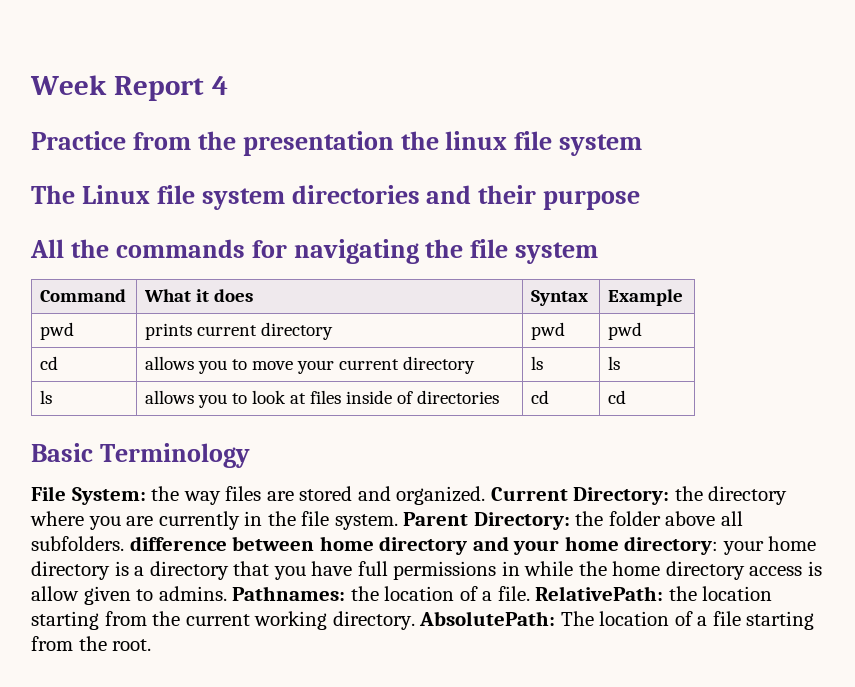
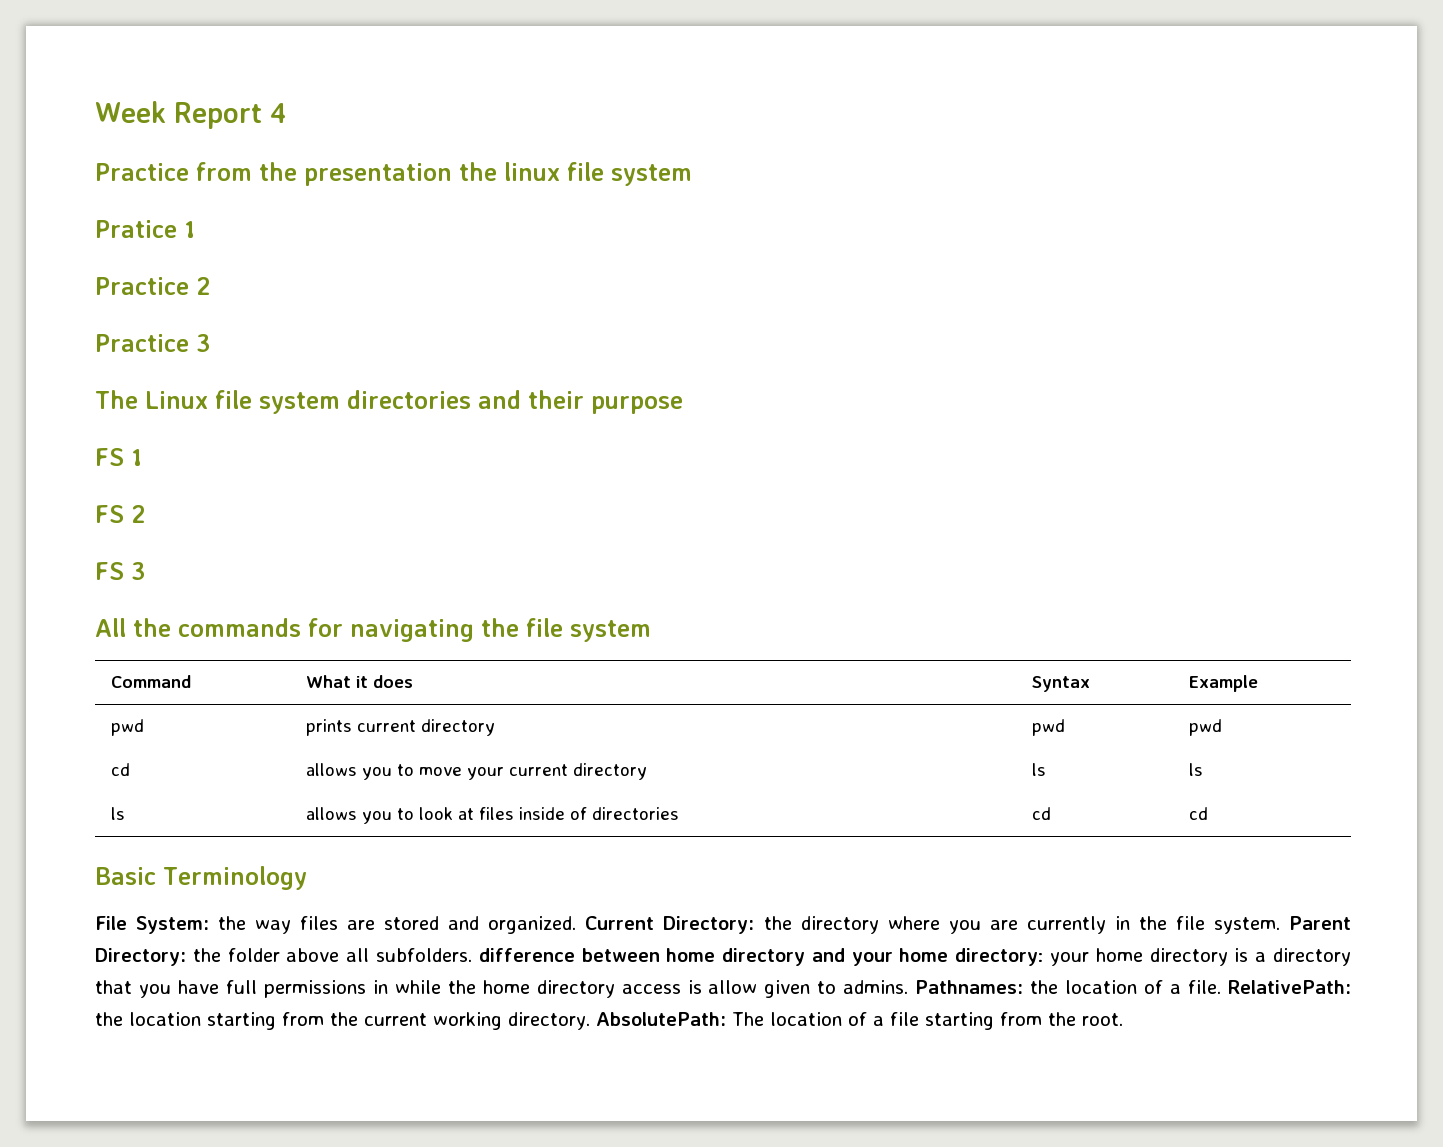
+ Pratice 1
+ Practice 2
+ Practice 3
+ FS 1
+ FS 2
+ FS 3

